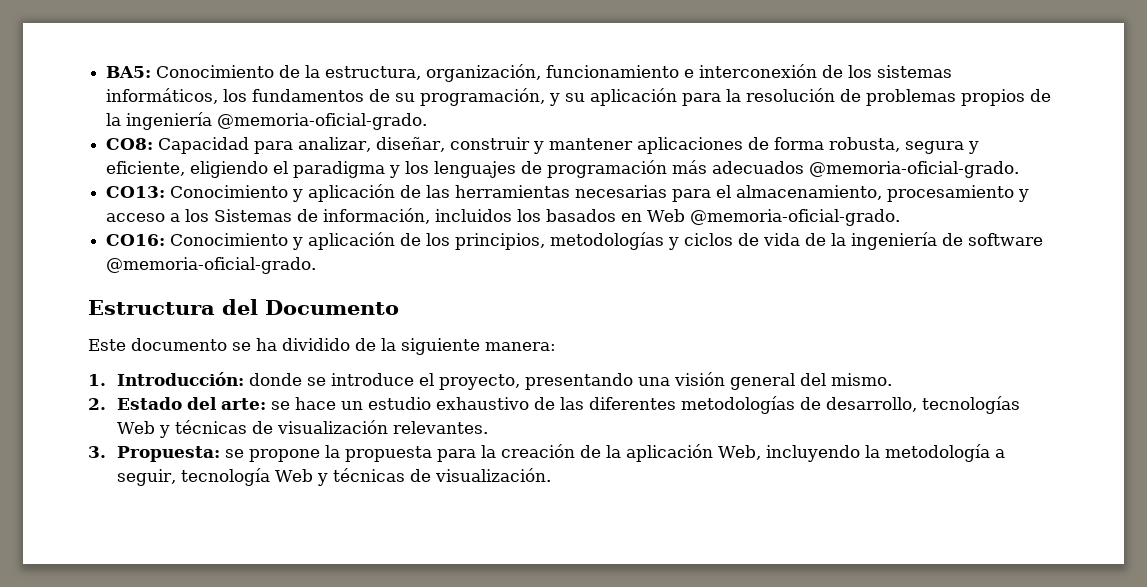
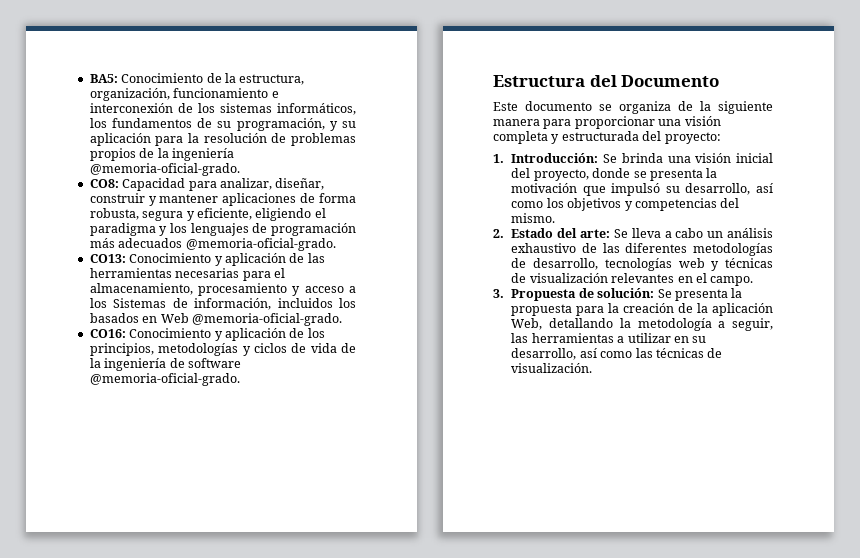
- Este documento se ha dividido de la siguiente manera:
- 1. Introducción: donde se introduce el proyecto, presentando una visión general del mismo.
+ Este documento se organiza de la siguiente manera para proporcionar una visión completa y estructurada del proyecto:
+ 1. Introducción: Se brinda una visión inicial del proyecto, donde se presenta la motivación que impulsó su desarrollo, así como los objetivos y competencias del mismo.
- 2. Estado del arte: se hace un estudio exhaustivo de las diferentes metodologías de desarrollo, tecnologías Web y técnicas de visualización relevantes.
- 3. Propuesta: se propone la propuesta para la creación de la aplicación Web, incluyendo la metodología a seguir, tecnología Web y técnicas de visualización.
+ 2. Estado del arte: Se lleva a cabo un análisis exhaustivo de las diferentes metodologías de desarrollo, tecnologías web y técnicas de visualización relevantes en el campo.
+ 3. Propuesta de solución: Se presenta la propuesta para la creación de la aplicación Web, detallando la metodología a seguir, las herramientas a utilizar en su desarrollo, así como las técnicas de visualización.

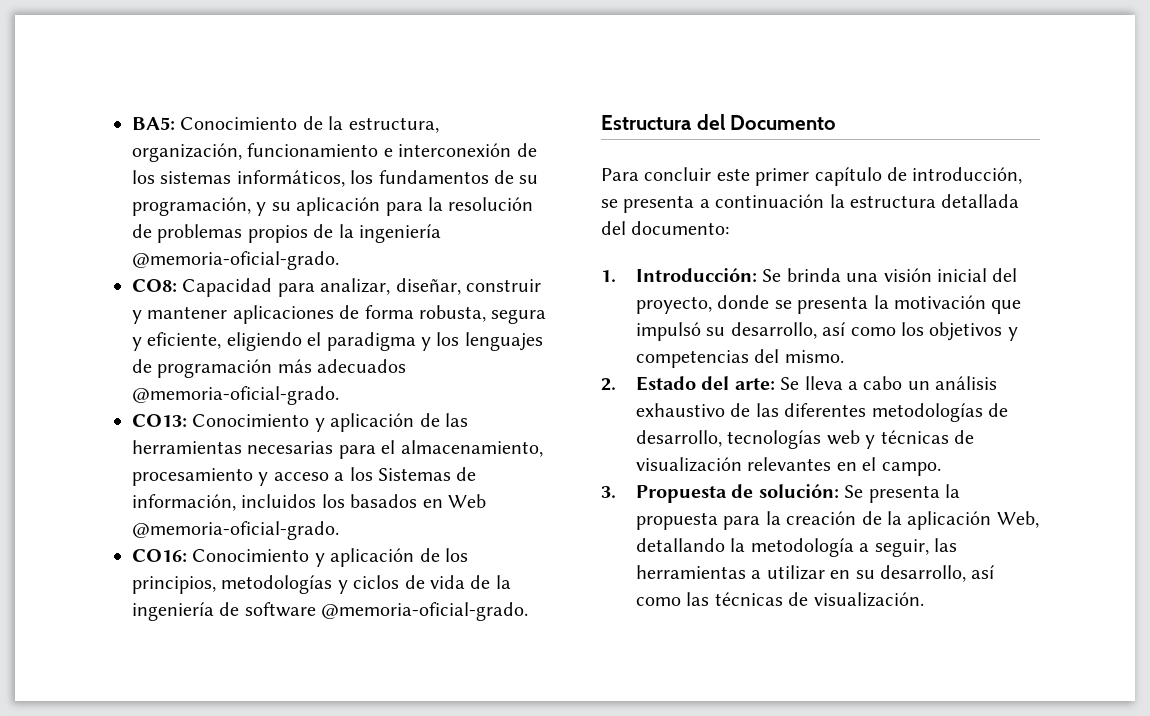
- Este documento se organiza de la siguiente manera para proporcionar una visión completa y estructurada del proyecto:
+ Para concluir este primer capítulo de introducción, se presenta a continuación la estructura detallada del documento:

